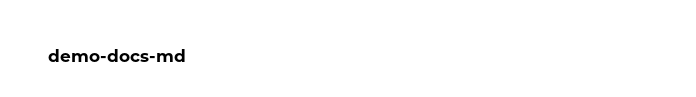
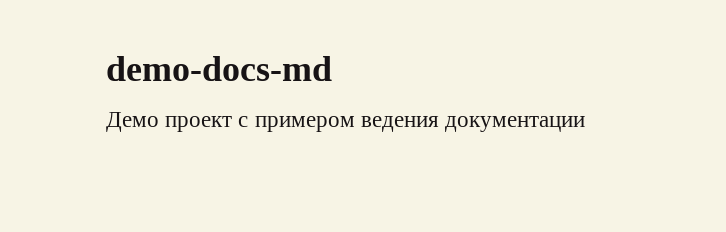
+ Демо проект с примером ведения документации

